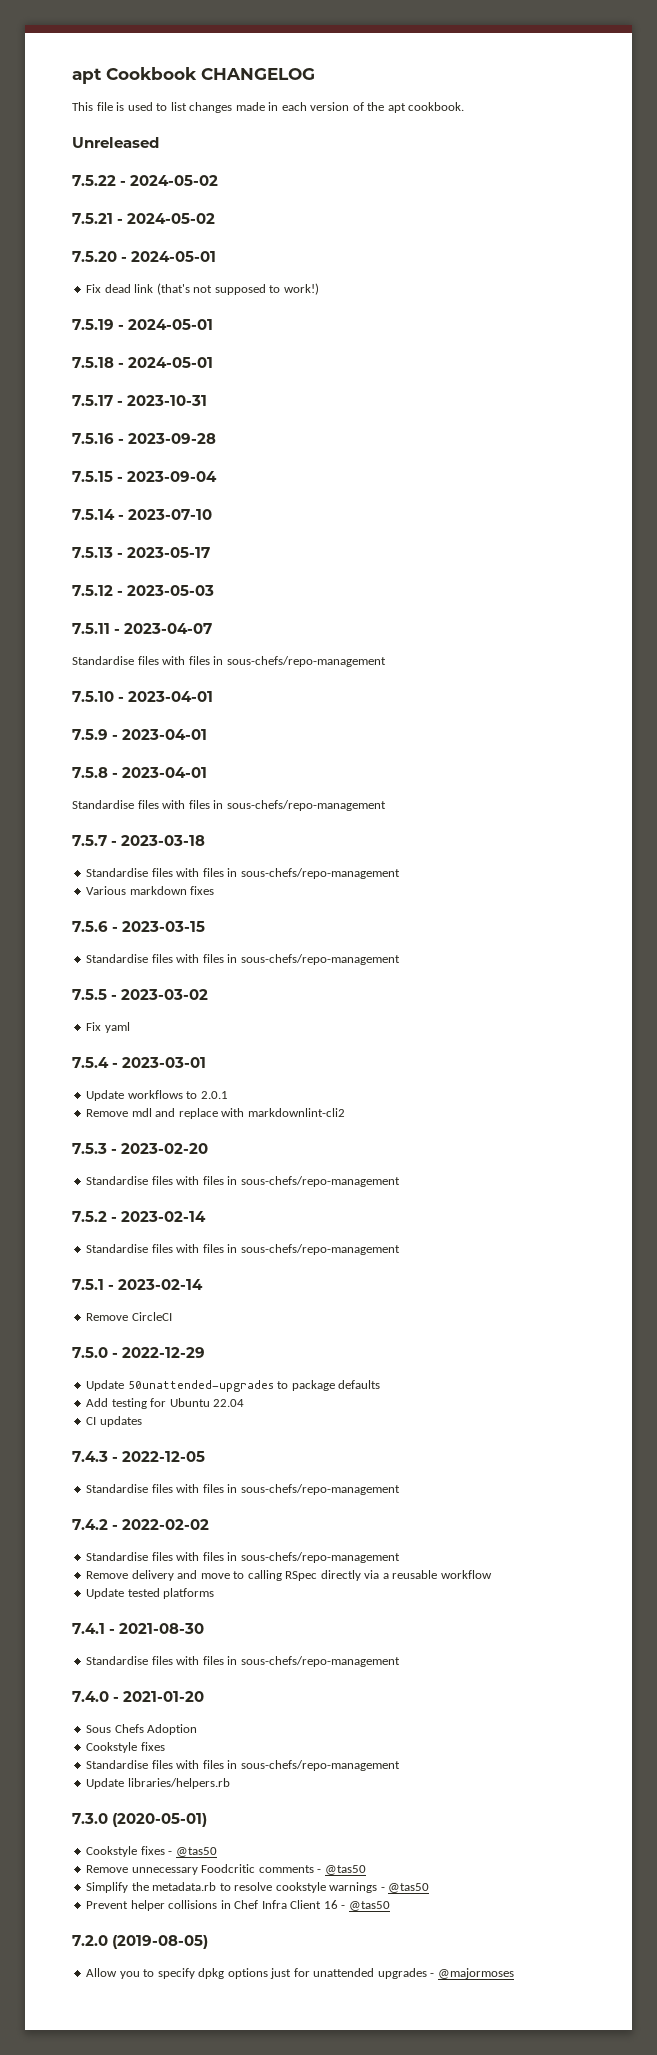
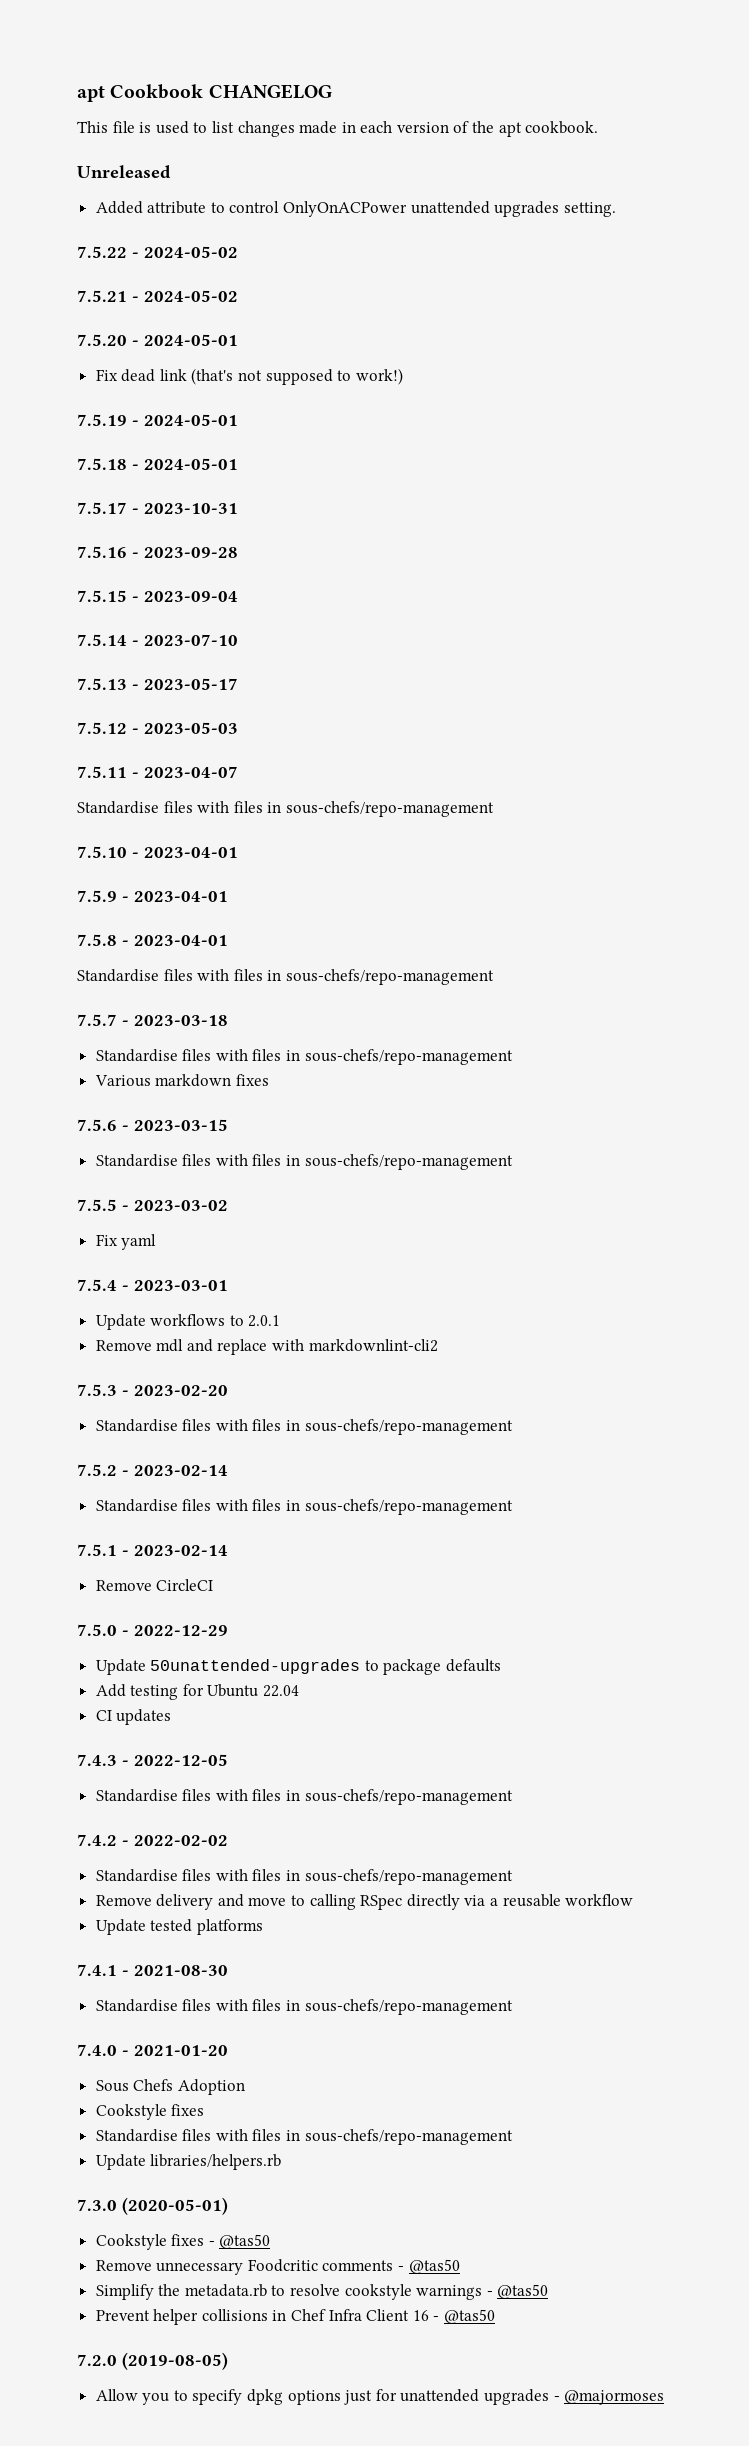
+ Added attribute to control OnlyOnACPower unattended upgrades setting.

